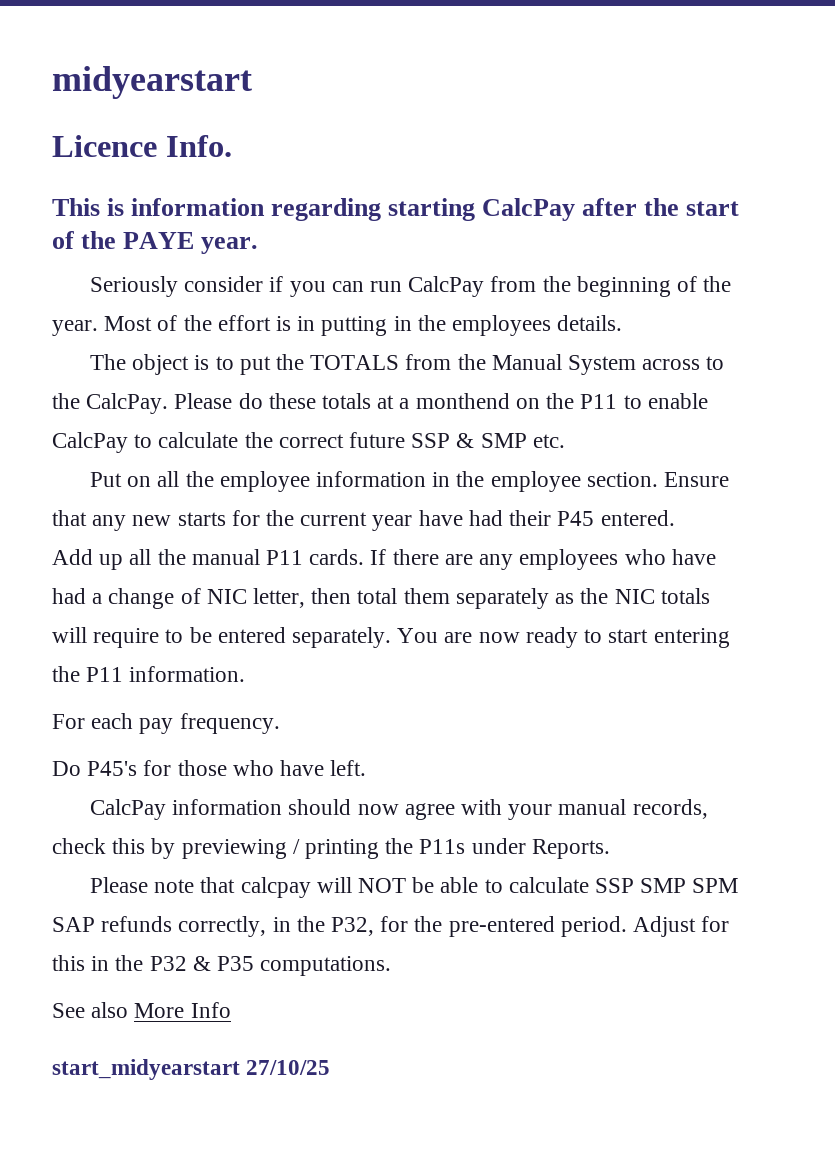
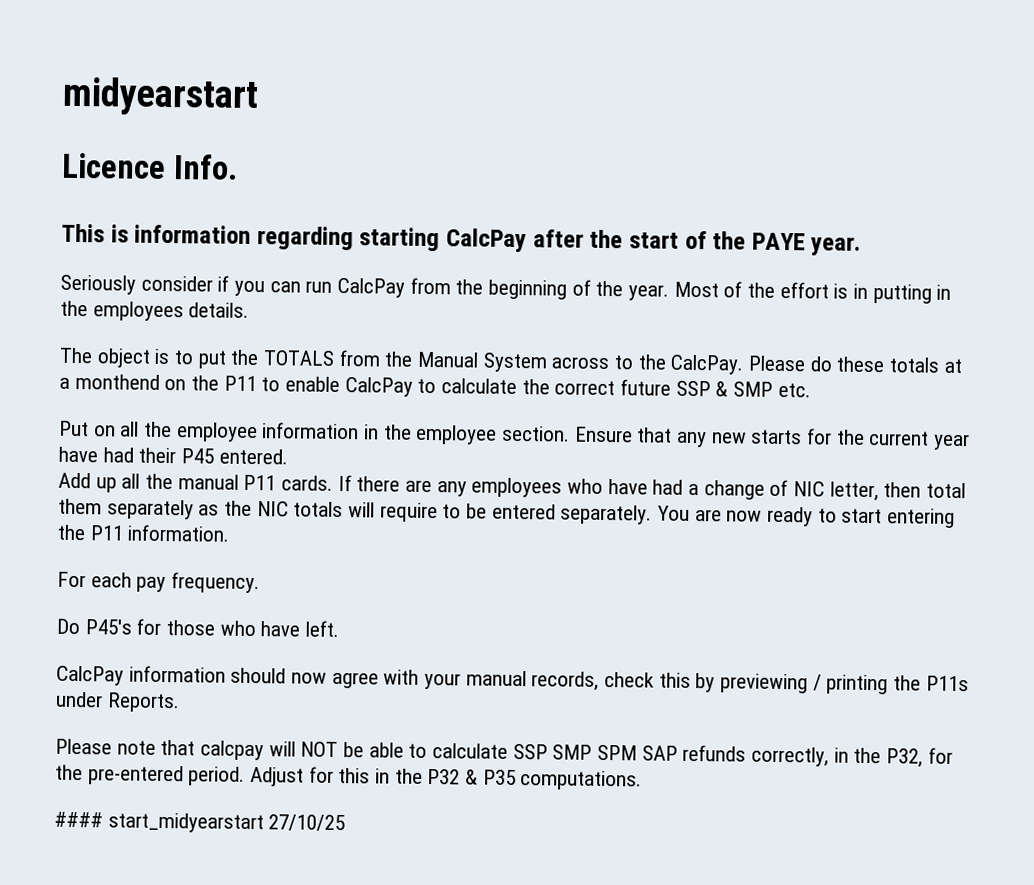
- See also More Info
- start_midyearstart 27/10/25
+ #### start_midyearstart 27/10/25

